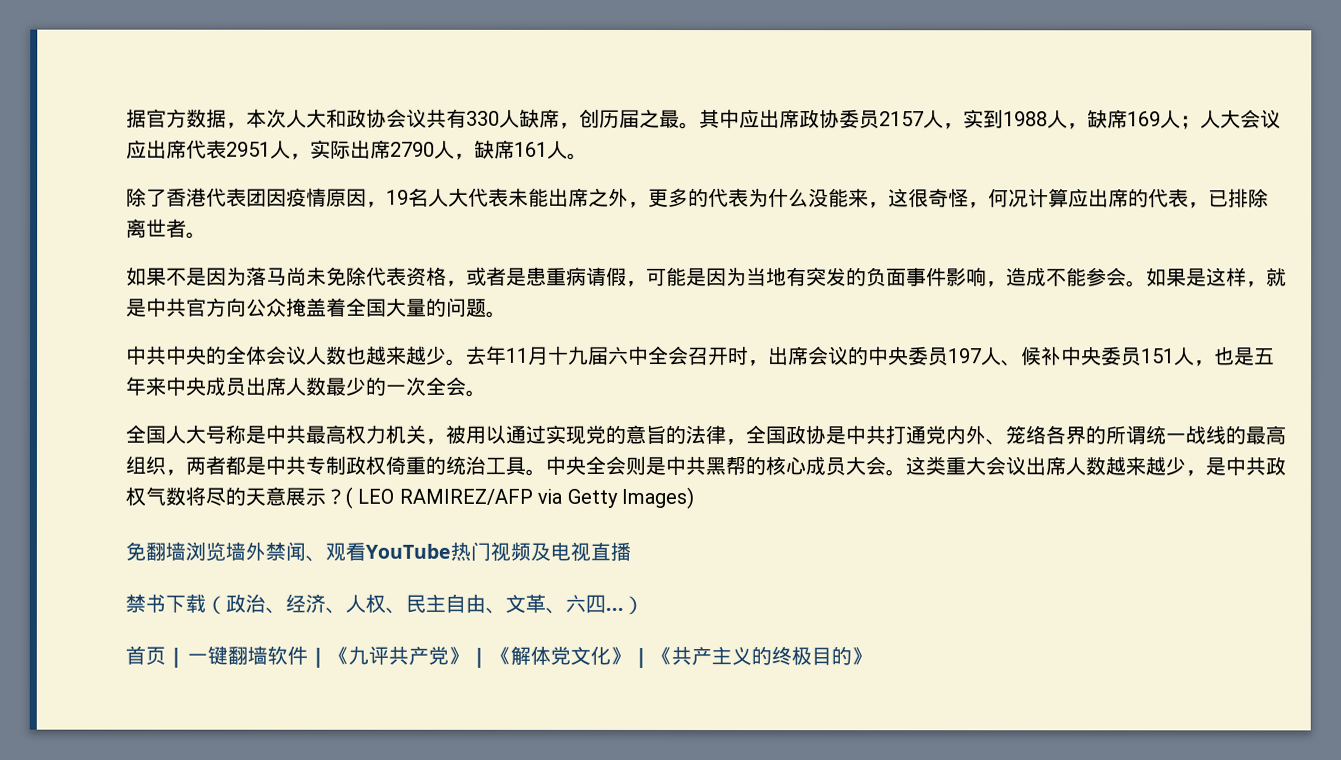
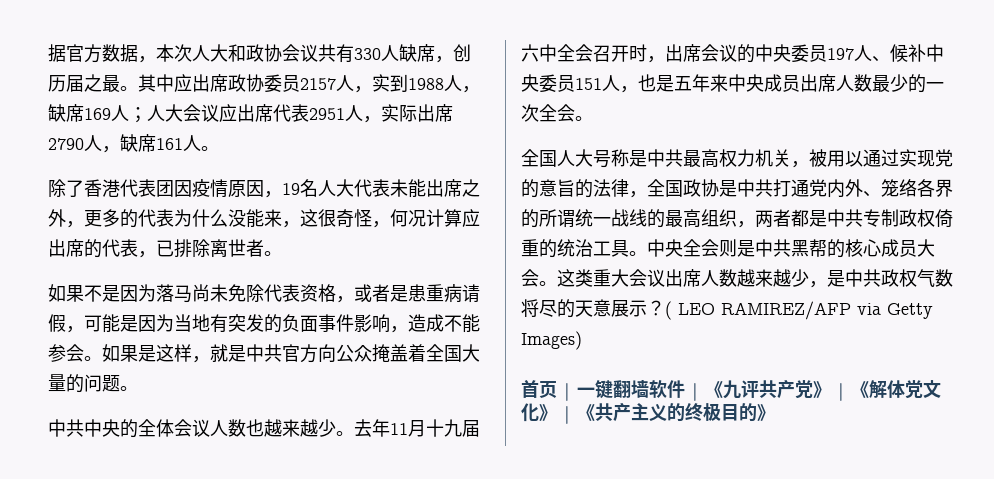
- 免翻墙浏览墙外禁闻、观看YouTube热门视频及电视直播
- 禁书下载（政治、经济、人权、民主自由、文革、六四...）

